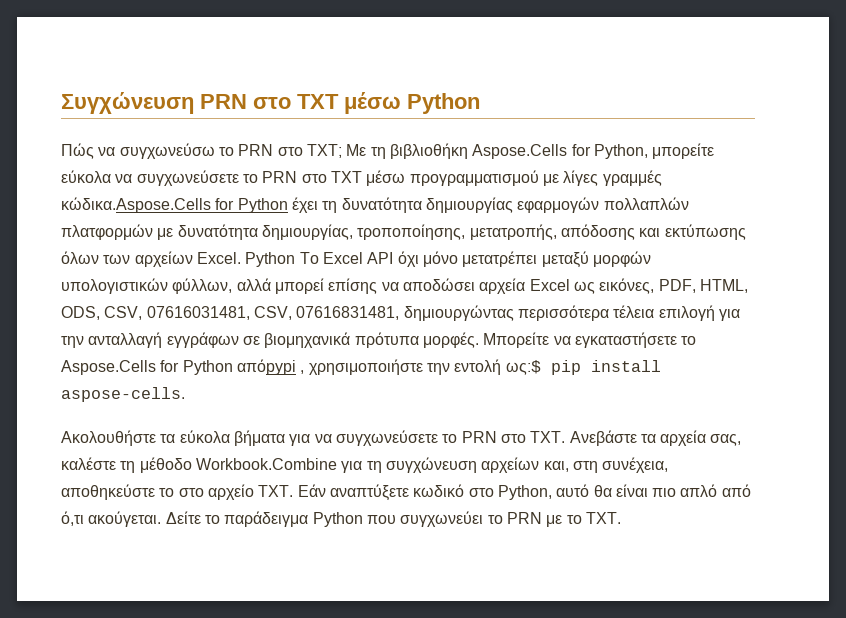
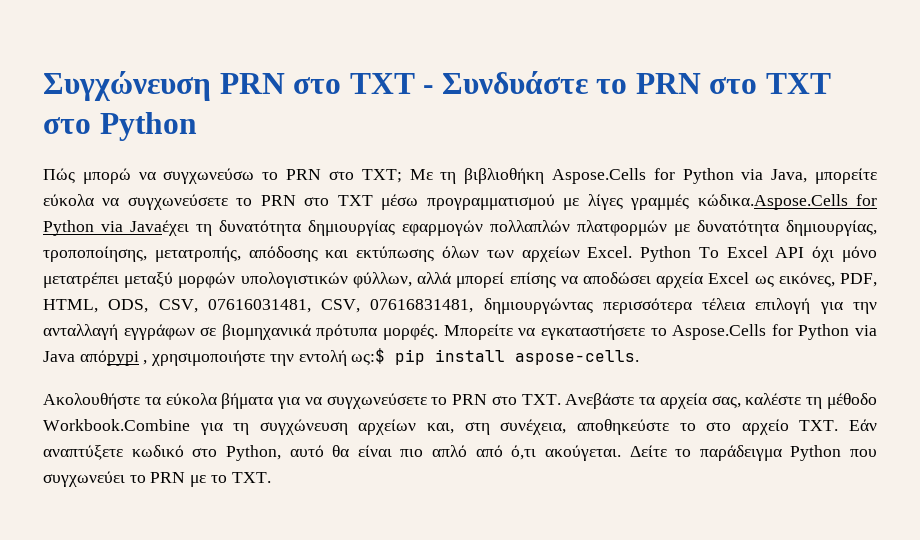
- Συγχώνευση PRN στο TXT μέσω Python
+ Συγχώνευση PRN στο TXT - Συνδυάστε το PRN στο TXT στο Python
- Πώς να συγχωνεύσω το PRN στο TXT; Με τη βιβλιοθήκη Aspose.Cells for Python, μπορείτε εύκολα να συγχωνεύσετε το PRN στο TXT μέσω προγραμματισμού με λίγες γραμμές κώδικα.Aspose.Cells for Python έχει τη δυνατότητα δημιουργίας εφαρμογών πολλαπλών πλατφορμών με δυνατότητα δημιουργίας, τροποποίησης, μετατροπής, απόδοσης και εκτύπωσης όλων των αρχείων Excel.
+ Πώς μπορώ να συγχωνεύσω το PRN στο TXT; Με τη βιβλιοθήκη Aspose.Cells for Python via Java, μπορείτε εύκολα να συγχωνεύσετε το PRN στο TXT μέσω προγραμματισμού με λίγες γραμμές κώδικα.Aspose.Cells for Python via Javaέχει τη δυνατότητα δημιουργίας εφαρμογών πολλαπλών πλατφορμών με δυνατότητα δημιουργίας, τροποποίησης, μετατροπής, απόδοσης και εκτύπωσης όλων των αρχείων Excel.
- Μπορείτε να εγκαταστήσετε το Aspose.Cells for Python απόpypi , χρησιμοποιήστε την εντολή ως:$ pip install aspose-cells.
+ Μπορείτε να εγκαταστήσετε το Aspose.Cells for Python via Java απόpypi , χρησιμοποιήστε την εντολή ως:$ pip install aspose-cells.

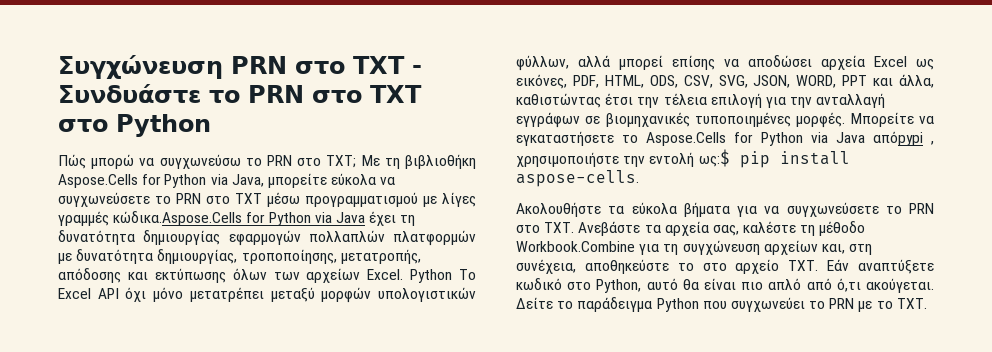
- Πώς μπορώ να συγχωνεύσω το PRN στο TXT; Με τη βιβλιοθήκη Aspose.Cells for Python via Java, μπορείτε εύκολα να συγχωνεύσετε το PRN στο TXT μέσω προγραμματισμού με λίγες γραμμές κώδικα.Aspose.Cells for Python via Javaέχει τη δυνατότητα δημιουργίας εφαρμογών πολλαπλών πλατφορμών με δυνατότητα δημιουργίας, τροποποίησης, μετατροπής, απόδοσης και εκτύπωσης όλων των αρχείων Excel.
+ Πώς μπορώ να συγχωνεύσω το PRN στο TXT; Με τη βιβλιοθήκη Aspose.Cells for Python via Java, μπορείτε εύκολα να συγχωνεύσετε το PRN στο TXT μέσω προγραμματισμού με λίγες γραμμές κώδικα.Aspose.Cells for Python via Java έχει τη δυνατότητα δημιουργίας εφαρμογών πολλαπλών πλατφορμών με δυνατότητα δημιουργίας, τροποποίησης, μετατροπής, απόδοσης και εκτύπωσης όλων των αρχείων Excel.
- Python Το Excel API όχι μόνο μετατρέπει μεταξύ μορφών υπολογιστικών φύλλων, αλλά μπορεί επίσης να αποδώσει αρχεία Excel ως εικόνες, PDF, HTML, ODS, CSV, 07616031481, CSV, 07616831481, δημιουργώντας περισσότερα τέλεια επιλογή για την ανταλλαγή εγγράφων σε βιομηχανικά πρότυπα μορφές.
+ Python Το Excel API όχι μόνο μετατρέπει μεταξύ μορφών υπολογιστικών φύλλων, αλλά μπορεί επίσης να αποδώσει αρχεία Excel ως εικόνες, PDF, HTML, ODS, CSV, SVG, JSON, WORD, PPT και άλλα, καθιστώντας έτσι την τέλεια επιλογή για την ανταλλαγή εγγράφων σε βιομηχανικές τυποποιημένες μορφές.

